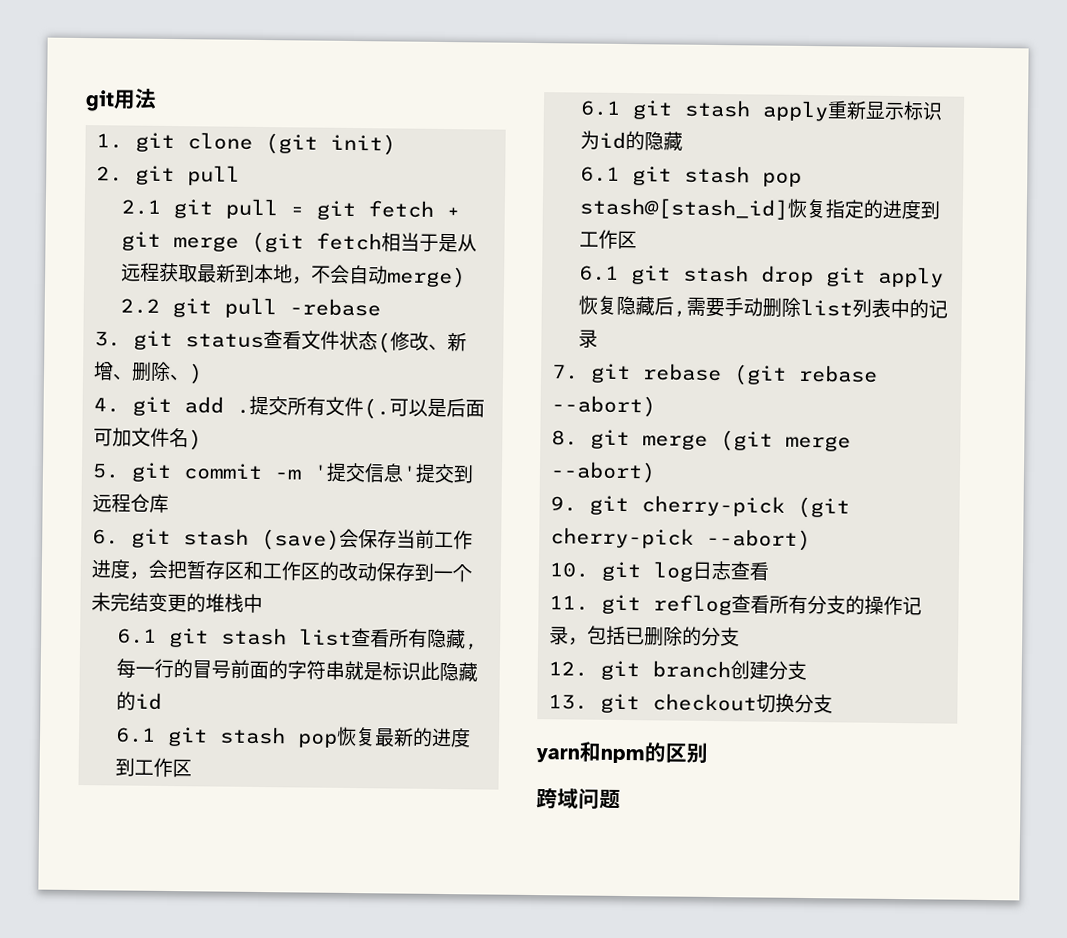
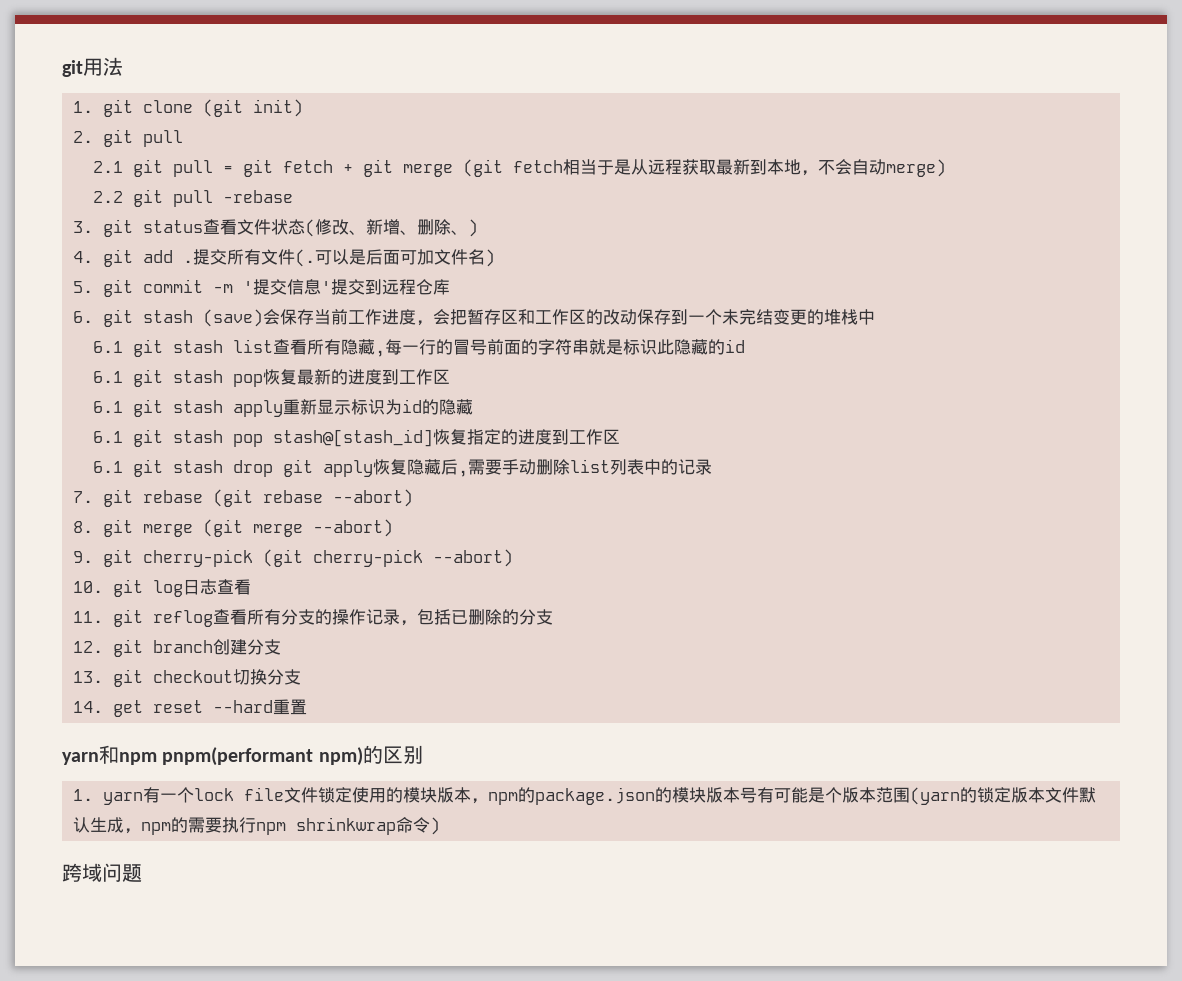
+ 14. get reset --hard重置
- yarn和npm的区别
+ yarn和npm pnpm(performant npm)的区别
+ 1. yarn有一个lock file文件锁定使用的模块版本，npm的package.json的模块版本号有可能是个版本范围(yarn的锁定版本文件默认生成，npm的需要执行npm shrinkwrap命令)

